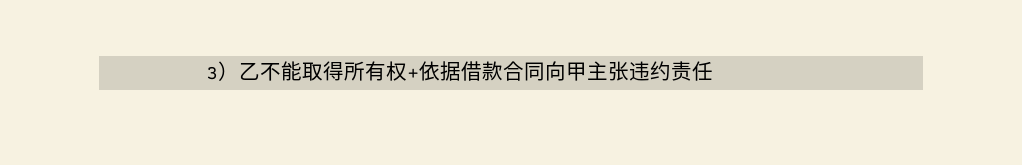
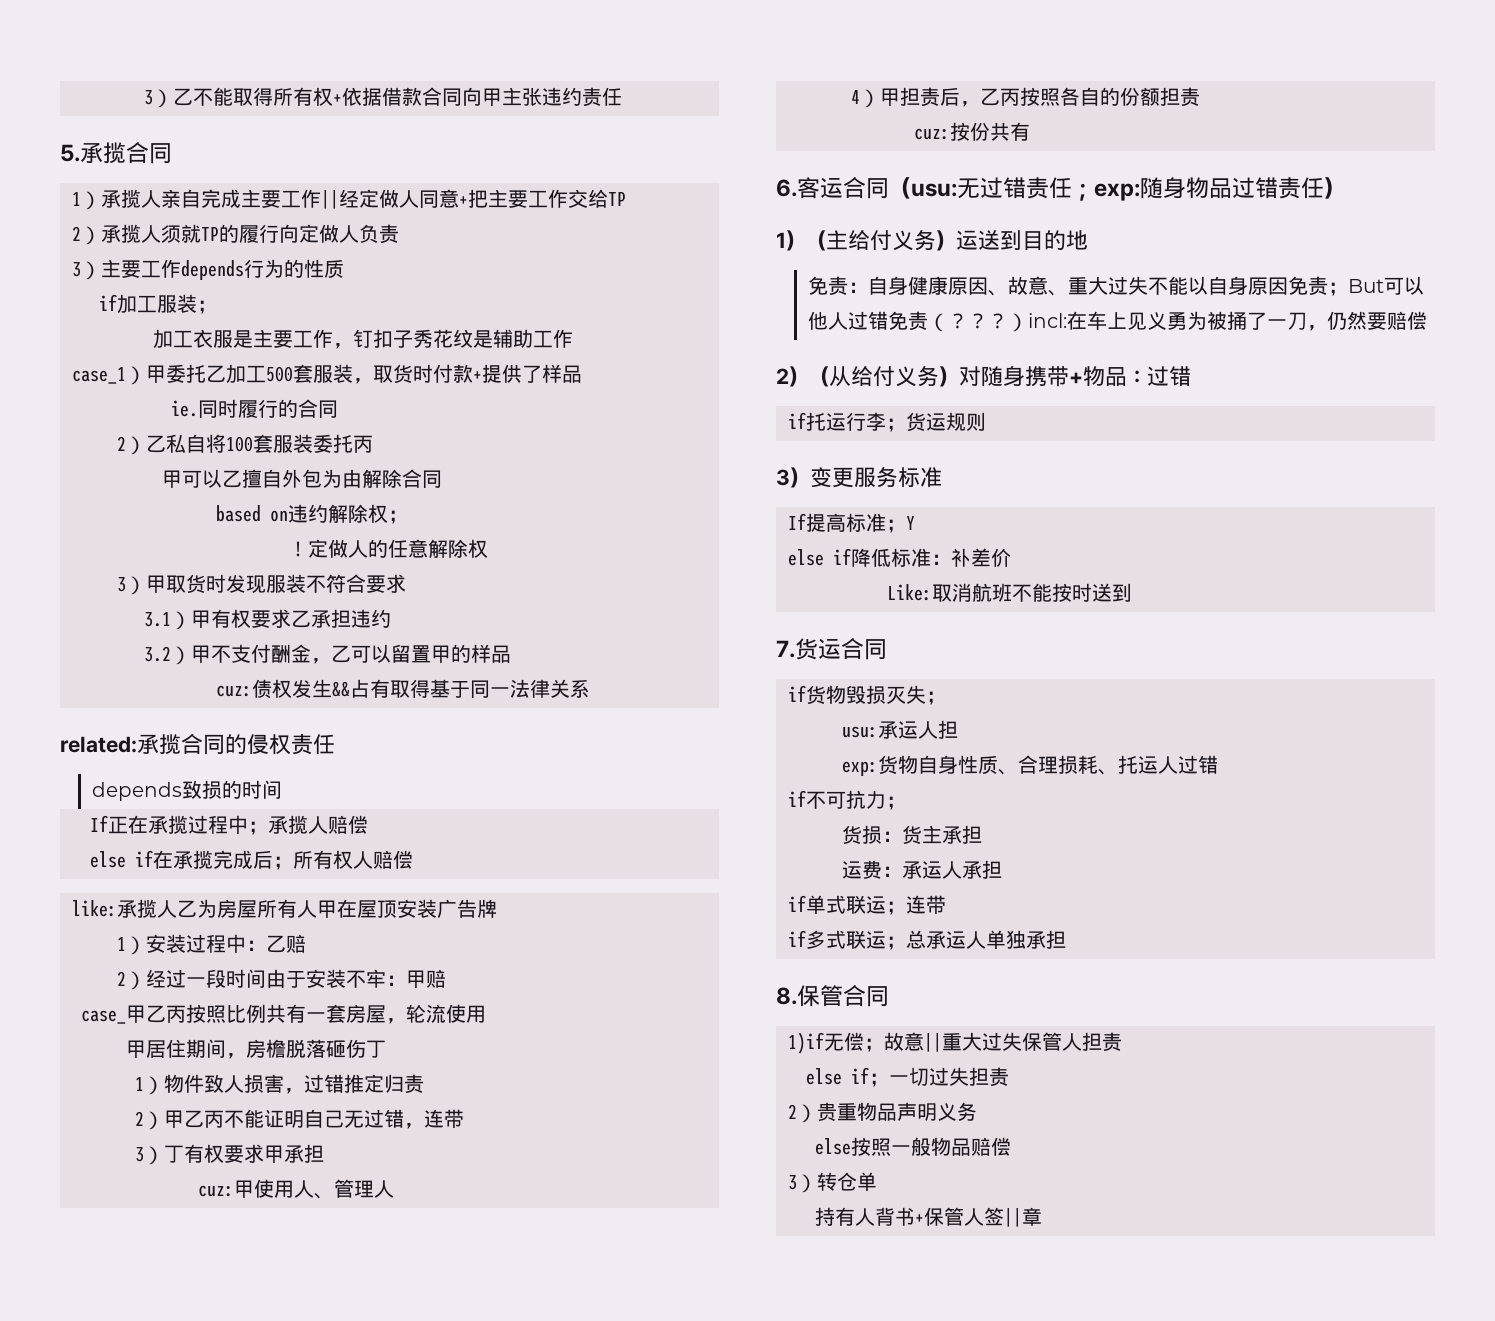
+ 5.承揽合同
+ 1）承揽人亲自完成主要工作||经定做人同意+把主要工作交给TP
+ 2）承揽人须就TP的履行向定做人负责
+ 3）主要工作depends行为的性质
+ if加工服装；
+ 加工衣服是主要工作，钉扣子秀花纹是辅助工作
+ case_1）甲委托乙加工500套服装，取货时付款+提供了样品
+ ie.同时履行的合同
+ 2）乙私自将100套服装委托丙
+ 甲可以乙擅自外包为由解除合同
+ based on违约解除权；
+ ！定做人的任意解除权
+ 3）甲取货时发现服装不符合要求
+ 3.1）甲有权要求乙承担违约
+ 3.2）甲不支付酬金，乙可以留置甲的样品
+ cuz:债权发生&&占有取得基于同一法律关系
+ related:承揽合同的侵权责任
+ depends致损的时间
+ If正在承揽过程中；承揽人赔偿
+ else if在承揽完成后；所有权人赔偿
+ like:承揽人乙为房屋所有人甲在屋顶安装广告牌
+ 1）安装过程中：乙赔
+ 2）经过一段时间由于安装不牢：甲赔
+ case_甲乙丙按照比例共有一套房屋，轮流使用
+ 甲居住期间，房檐脱落砸伤丁
+ 1）物件致人损害，过错推定归责
+ 2）甲乙丙不能证明自己无过错，连带
+ 3）丁有权要求甲承担
+ cuz:甲使用人、管理人
+ 4）甲担责后，乙丙按照各自的份额担责
+ cuz:按份共有
+ 6.客运合同（usu:无过错责任；exp:随身物品过错责任）
+ 1）（主给付义务）运送到目的地
+ 免责：自身健康原因、故意、重大过失不能以自身原因免责；But可以他人过错免责（？？？）incl:在车上见义勇为被捅了一刀，仍然要赔偿
+ 2）（从给付义务）对随身携带+物品：过错
+ if托运行李；货运规则
+ 3）变更服务标准
+ If提高标准；Y
+ else if降低标准：补差价
+ Like:取消航班不能按时送到
+ 7.货运合同
+ if货物毁损灭失；
+ usu:承运人担
+ exp:货物自身性质、合理损耗、托运人过错
+ if不可抗力；
+ 货损：货主承担
+ 运费：承运人承担
+ if单式联运；连带
+ if多式联运；总承运人单独承担
+ 8.保管合同
+ 1)if无偿；故意||重大过失保管人担责
+ else if；一切过失担责
+ 2）贵重物品声明义务
+ else按照一般物品赔偿
+ 3）转仓单
+ 持有人背书+保管人签||章

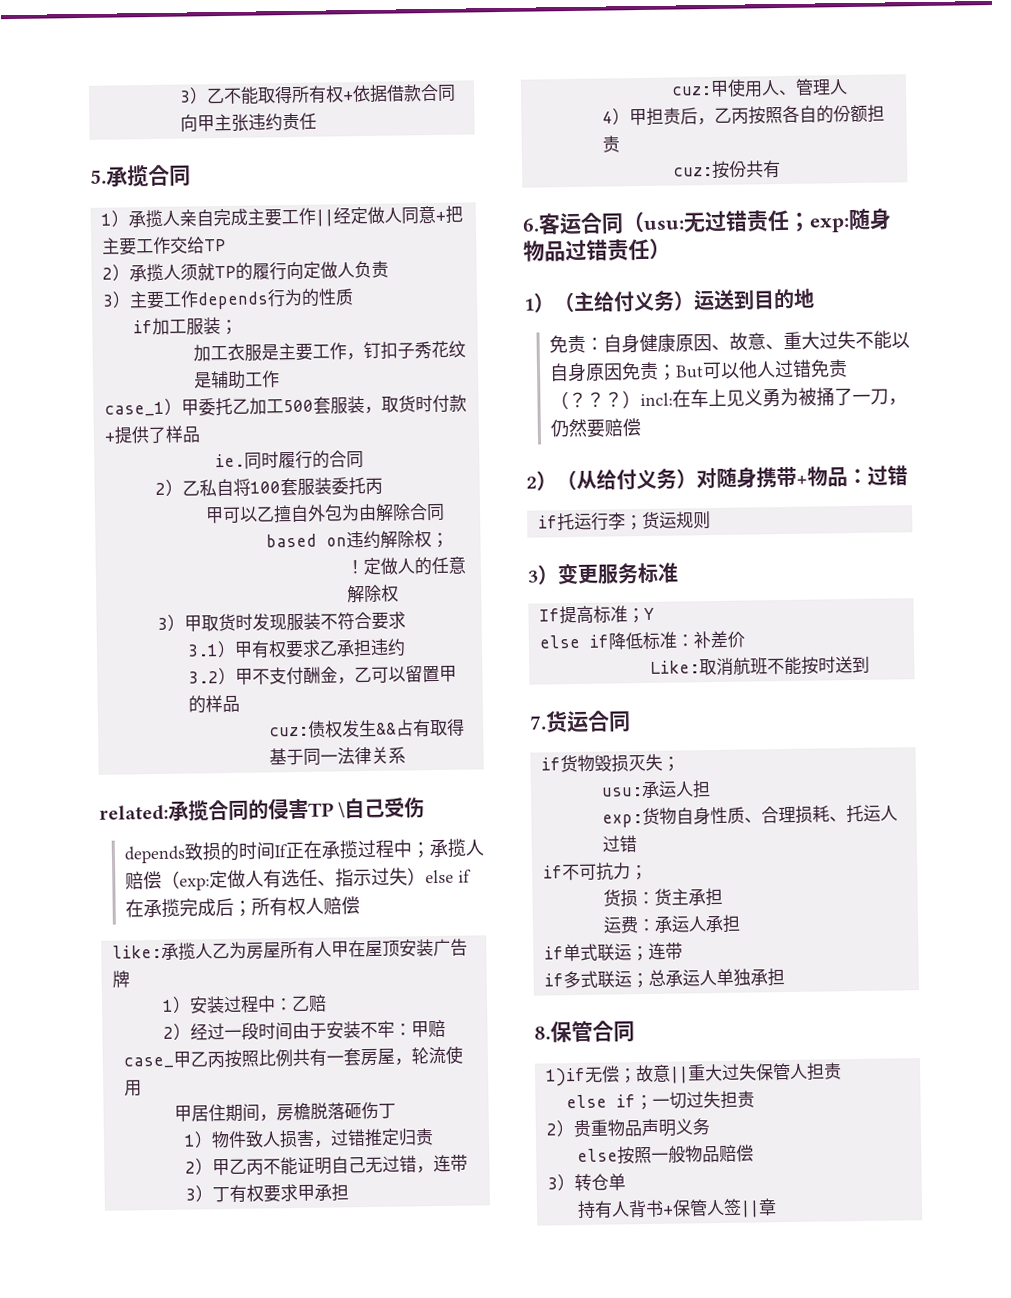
- related:承揽合同的侵权责任
+ related:承揽合同的侵害TP \自己受伤
- depends致损的时间
- If正在承揽过程中；承揽人赔偿
- else if在承揽完成后；所有权人赔偿
+ depends致损的时间If正在承揽过程中；承揽人赔偿（exp:定做人有选任、指示过失）else if在承揽完成后；所有权人赔偿

